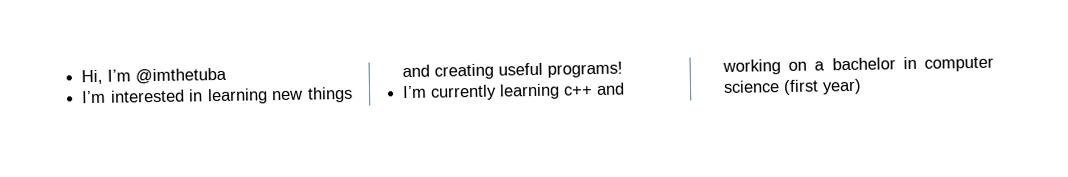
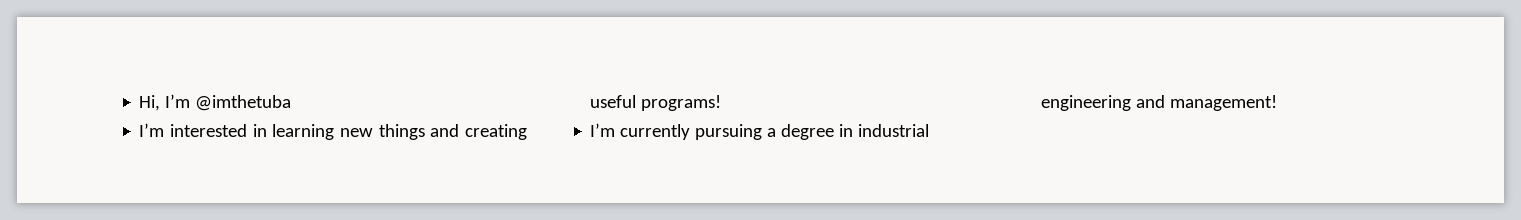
- I’m currently learning c++ and working on a bachelor in computer science (first year)
+ I’m currently pursuing a degree in industrial engineering and management!

